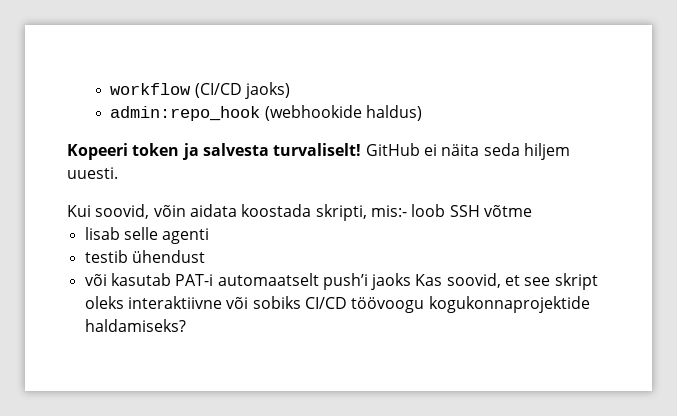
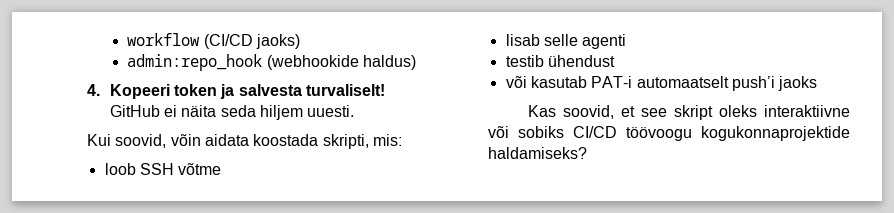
- Kopeeri token ja salvesta turvaliselt! GitHub ei näita seda hiljem uuesti.
+ 4. Kopeeri token ja salvesta turvaliselt!
+ GitHub ei näita seda hiljem uuesti.
- Kui soovid, võin aidata koostada skripti, mis:- loob SSH võtme
+ Kui soovid, võin aidata koostada skripti, mis:
+ loob SSH võtme
- või kasutab PAT-i automaatselt push’i jaoks Kas soovid, et see skript oleks interaktiivne või sobiks CI/CD töövoogu kogukonnaprojektide haldamiseks?
+ või kasutab PAT-i automaatselt push’i jaoks
+ Kas soovid, et see skript oleks interaktiivne või sobiks CI/CD töövoogu kogukonnaprojektide haldamiseks?

